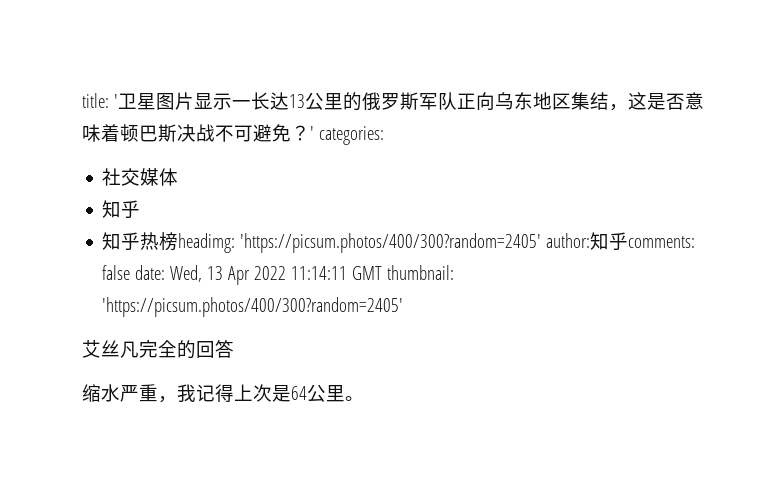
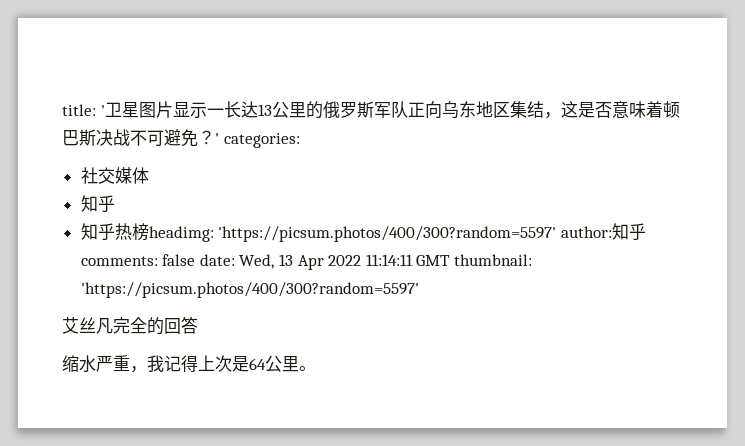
- 知乎热榜headimg: 'https://picsum.photos/400/300?random=2405' author:知乎comments: false date: Wed, 13 Apr 2022 11:14:11 GMT thumbnail: 'https://picsum.photos/400/300?random=2405'
+ 知乎热榜headimg: 'https://picsum.photos/400/300?random=5597' author:知乎comments: false date: Wed, 13 Apr 2022 11:14:11 GMT thumbnail: 'https://picsum.photos/400/300?random=5597'

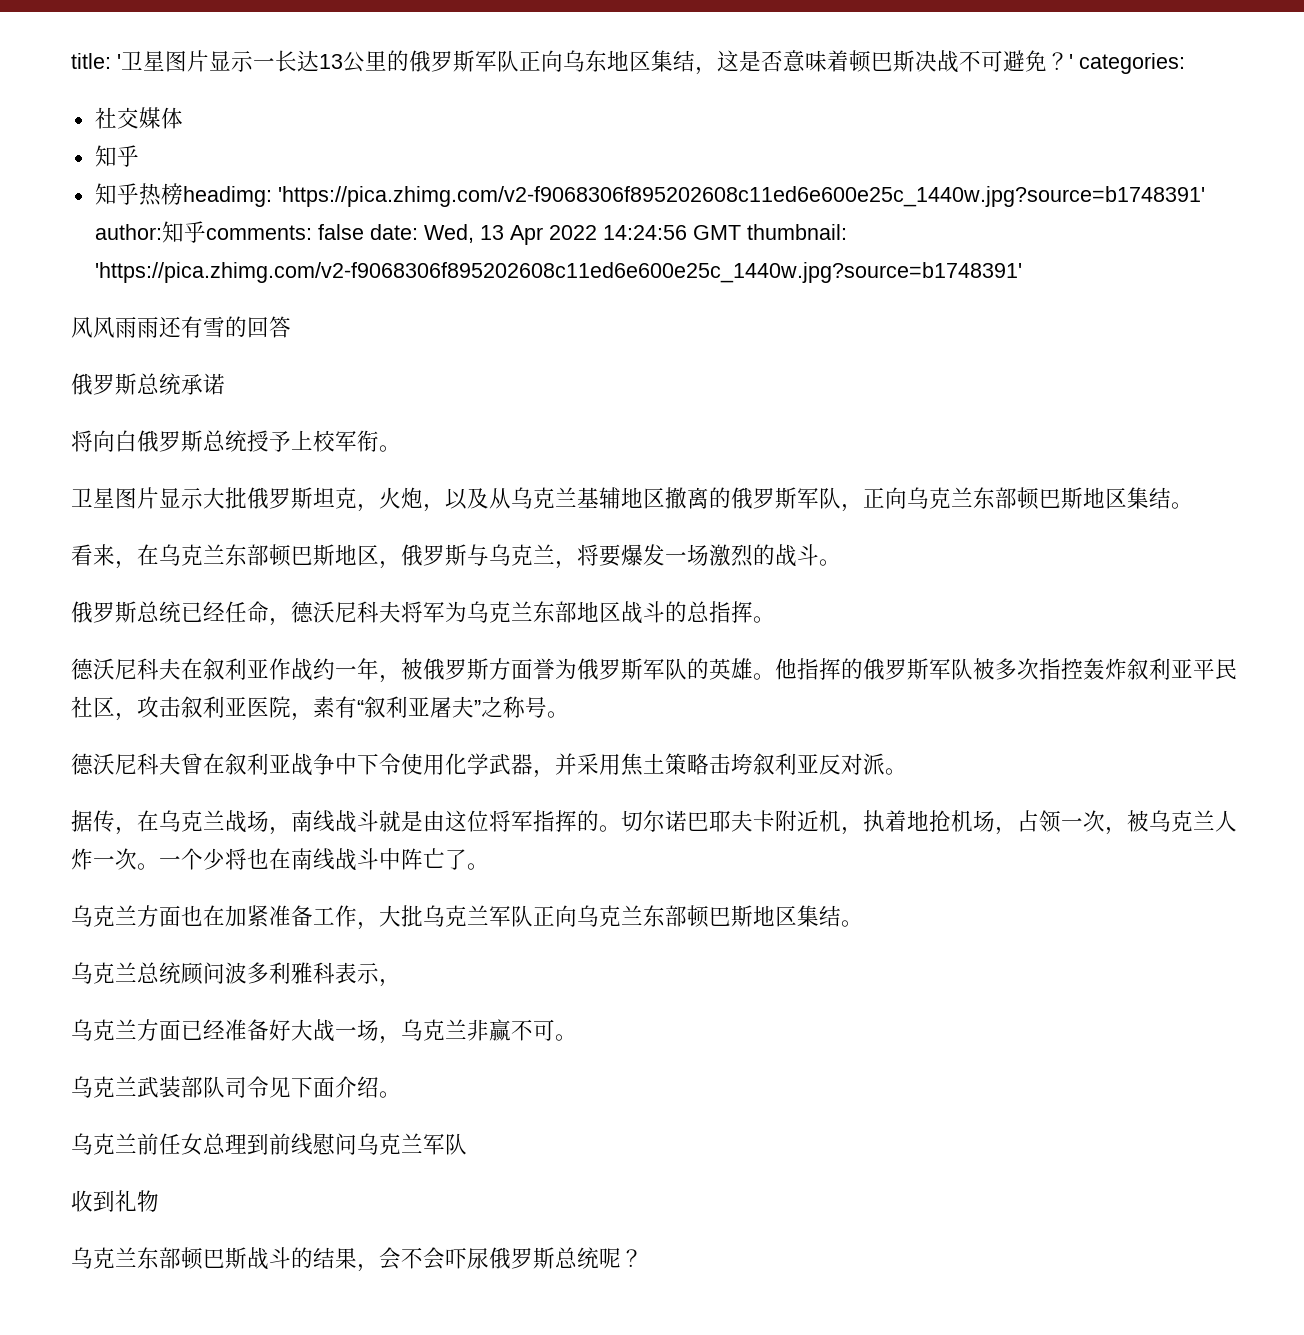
- 知乎热榜headimg: 'https://picsum.photos/400/300?random=5597' author:知乎comments: false date: Wed, 13 Apr 2022 11:14:11 GMT thumbnail: 'https://picsum.photos/400/300?random=5597'
- 艾丝凡完全的回答
- 缩水严重，我记得上次是64公里。
+ 知乎热榜headimg: 'https://pica.zhimg.com/v2-f9068306f895202608c11ed6e600e25c_1440w.jpg?source=b1748391' author:知乎comments: false date: Wed, 13 Apr 2022 14:24:56 GMT thumbnail: 'https://pica.zhimg.com/v2-f9068306f895202608c11ed6e600e25c_1440w.jpg?source=b1748391'
+ 风风雨雨还有雪的回答
+ 俄罗斯总统承诺
+ 将向白俄罗斯总统授予上校军衔。
+ 卫星图片显示大批俄罗斯坦克，火炮，以及从乌克兰基辅地区撤离的俄罗斯军队，正向乌克兰东部顿巴斯地区集结。
+ 看来，在乌克兰东部顿巴斯地区，俄罗斯与乌克兰，将要爆发一场激烈的战斗。
+ 俄罗斯总统已经任命，德沃尼科夫将军为乌克兰东部地区战斗的总指挥。
+ 德沃尼科夫在叙利亚作战约一年，被俄罗斯方面誉为俄罗斯军队的英雄。他指挥的俄罗斯军队被多次指控轰炸叙利亚平民社区，攻击叙利亚医院，素有“叙利亚屠夫”之称号。
+ 德沃尼科夫曾在叙利亚战争中下令使用化学武器，并采用焦土策略击垮叙利亚反对派。
+ 据传，在乌克兰战场，南线战斗就是由这位将军指挥的。切尔诺巴耶夫卡附近机，执着地抢机场，占领一次，被乌克兰人炸一次。一个少将也在南线战斗中阵亡了。
+ 乌克兰方面也在加紧准备工作，大批乌克兰军队正向乌克兰东部顿巴斯地区集结。
+ 乌克兰总统顾问波多利雅科表示，
+ 乌克兰方面已经准备好大战一场，乌克兰非赢不可。
+ 乌克兰武装部队司令见下面介绍。
+ 乌克兰前任女总理到前线慰问乌克兰军队
+ 收到礼物
+ 乌克兰东部顿巴斯战斗的结果，会不会吓尿俄罗斯总统呢？

